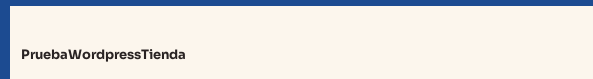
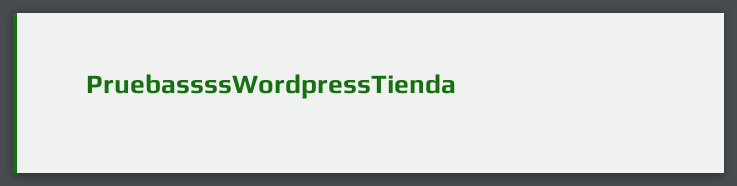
- PruebaWordpressTienda
+ PruebassssWordpressTienda

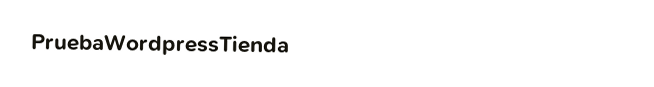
- PruebassssWordpressTienda
+ PruebaWordpressTienda

